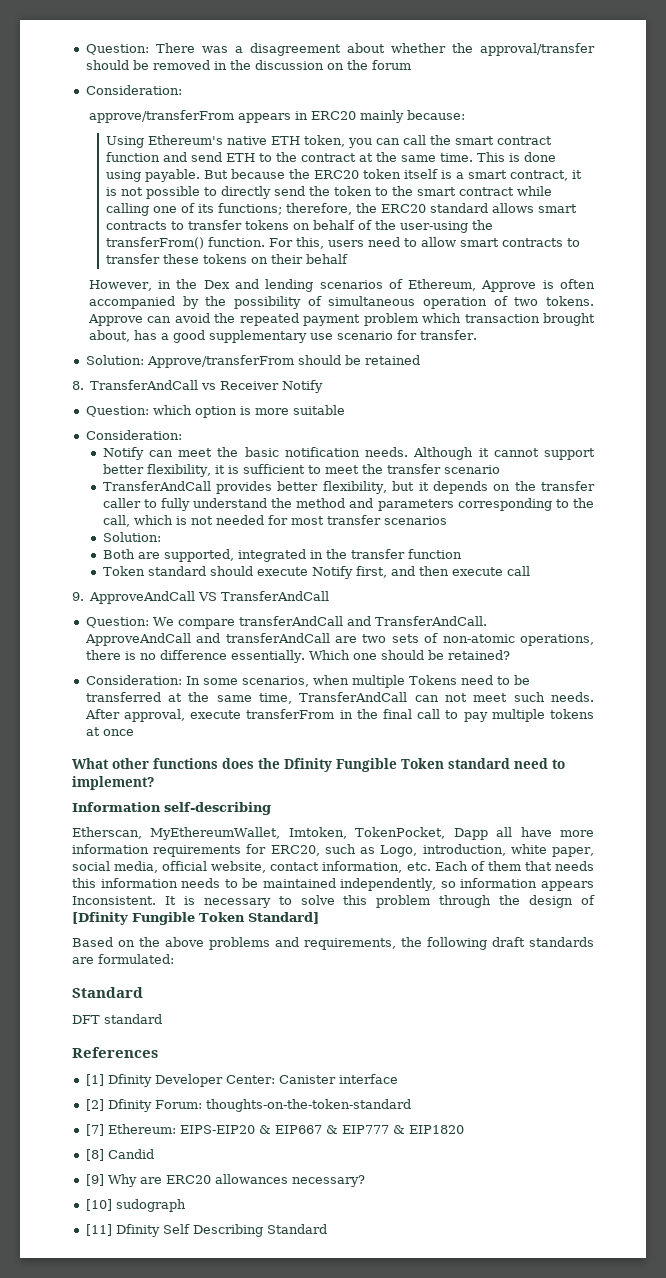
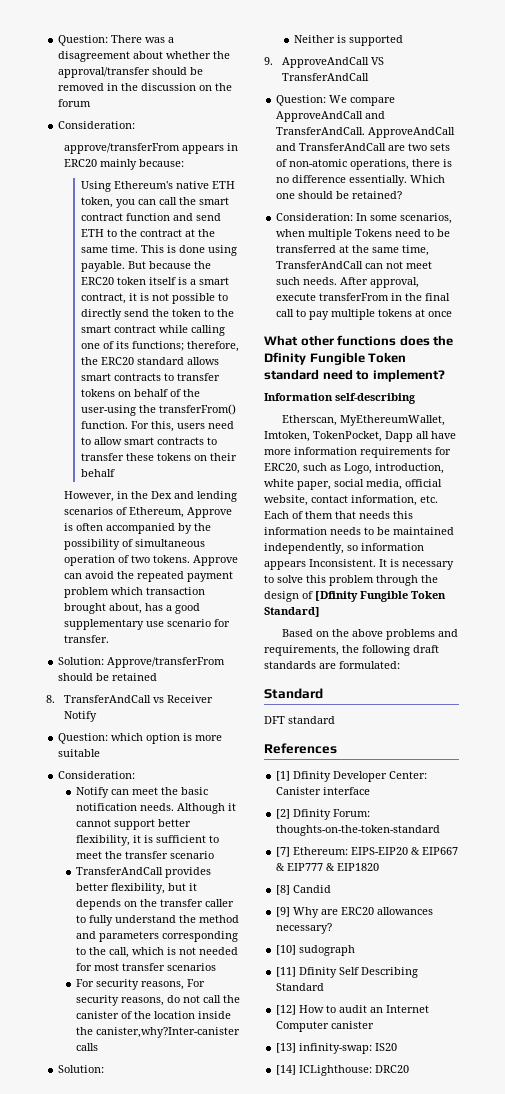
  TransferAndCall provides better flexibility, but it depends on the transfer caller to fully understand the method and parameters corresponding to the call, which is not needed for most transfer scenarios
+ For security reasons, For security reasons, do not call the canister of the location inside the canister,why?Inter-canister calls
  Solution:
- Both are supported, integrated in the transfer function
- Token standard should execute Notify first, and then execute call
+ Neither is supported
- Question: We compare transferAndCall and TransferAndCall.
+ Question: We compare ApproveAndCall and TransferAndCall.
- ApproveAndCall and transferAndCall are two sets of non-atomic operations, there is no difference essentially.
+ ApproveAndCall and TransferAndCall are two sets of non-atomic operations, there is no difference essentially.
+ [12] How to audit an Internet Computer canister
+ [13] infinity-swap: IS20
+ [14] ICLighthouse: DRC20

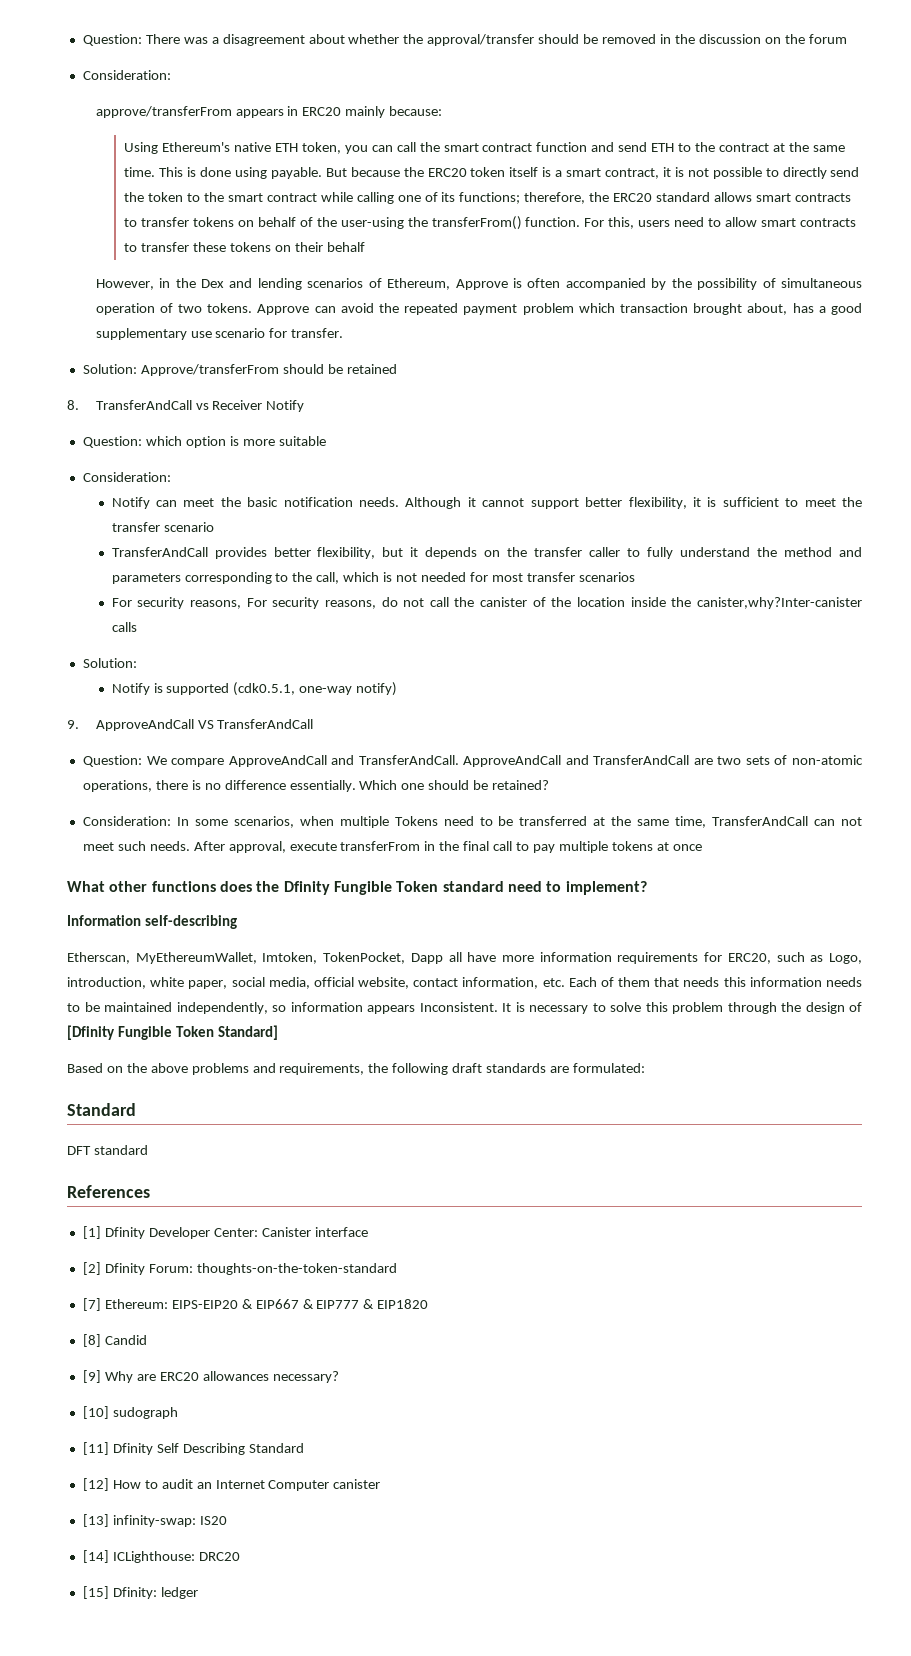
- Neither is supported
+ Notify is supported (cdk0.5.1, one-way notify)
+ [15] Dfinity: ledger

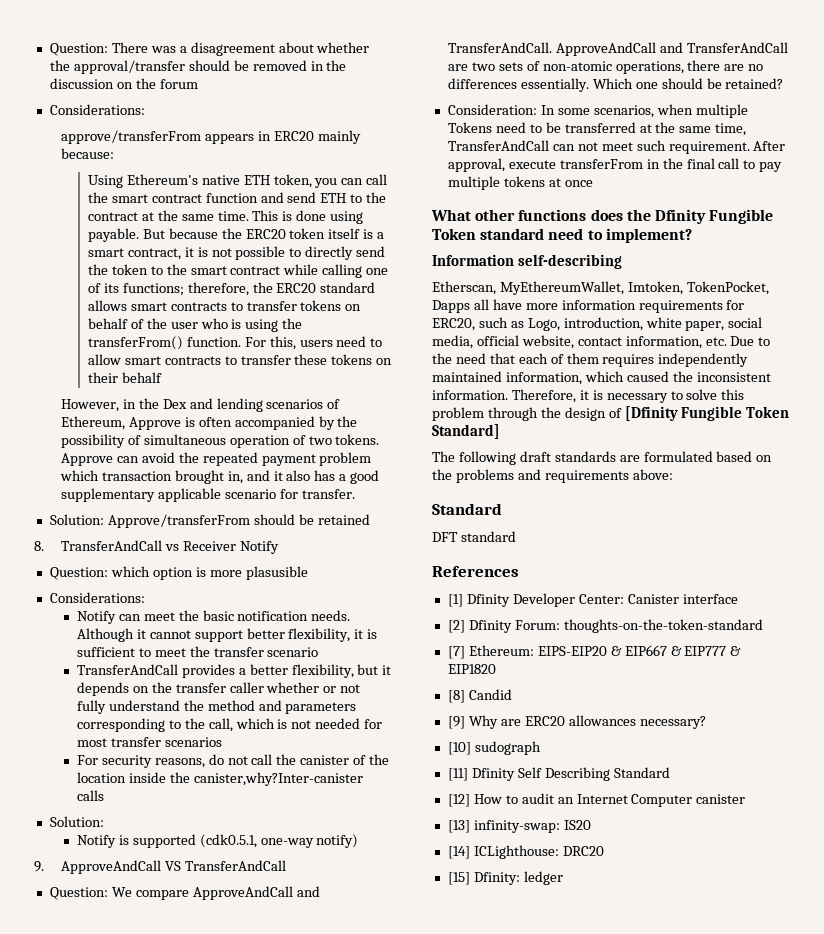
  Question: There was a disagreement about whether the approval/transfer should be removed in the discussion on the forum
- Consideration:
+ Considerations:
- But because the ERC20 token itself is a smart contract, it is not possible to directly send the token to the smart contract while calling one of its functions; therefore, the ERC20 standard allows smart contracts to transfer tokens on behalf of the user-using the transferFrom() function.
+ But because the ERC20 token itself is a smart contract, it is not possible to directly send the token to the smart contract while calling one of its functions; therefore, the ERC20 standard allows smart contracts to transfer tokens on behalf of the user who is using the transferFrom() function.
- Approve can avoid the repeated payment problem which transaction brought about, has a good supplementary use scenario for transfer.
+ Approve can avoid the repeated payment problem which transaction brought in, and it also has a good supplementary applicable scenario for transfer.
- Question: which option is more suitable
- Consideration:
+ Question: which option is more plasusible
+ Considerations:
- TransferAndCall provides better flexibility, but it depends on the transfer caller to fully understand the method and parameters corresponding to the call, which is not needed for most transfer scenarios
+ TransferAndCall provides a better flexibility, but it depends on the transfer caller whether or not fully understand the method and parameters corresponding to the call, which is not needed for most transfer scenarios
- For security reasons, For security reasons, do not call the canister of the location inside the canister,why?Inter-canister calls
+ For security reasons, do not call the canister of the location inside the canister,why?Inter-canister calls
- ApproveAndCall and TransferAndCall are two sets of non-atomic operations, there is no difference essentially.
+ ApproveAndCall and TransferAndCall are two sets of non-atomic operations, there are no differences essentially.
- Consideration: In some scenarios, when multiple Tokens need to be transferred at the same time, TransferAndCall can not meet such needs.
+ Consideration: In some scenarios, when multiple Tokens need to be transferred at the same time, TransferAndCall can not meet such requirement.
- Etherscan, MyEthereumWallet, Imtoken, TokenPocket, Dapp all have more information requirements for ERC20, such as Logo, introduction, white paper, social media, official website, contact information, etc. Each of them that needs this information needs to be maintained independently, so information appears Inconsistent. It is necessary to solve this problem through the design of [Dfinity Fungible Token Standard]
+ Etherscan, MyEthereumWallet, Imtoken, TokenPocket, Dapps all have more information requirements for ERC20, such as Logo, introduction, white paper, social media, official website, contact information, etc. Due to the need that each of them requires independently maintained information, which caused the inconsistent information. Therefore, it is necessary to solve this problem through the design of [Dfinity Fungible Token Standard]
- Based on the above problems and requirements, the following draft standards are formulated:
+ The following draft standards are formulated based on the problems and requirements above:

